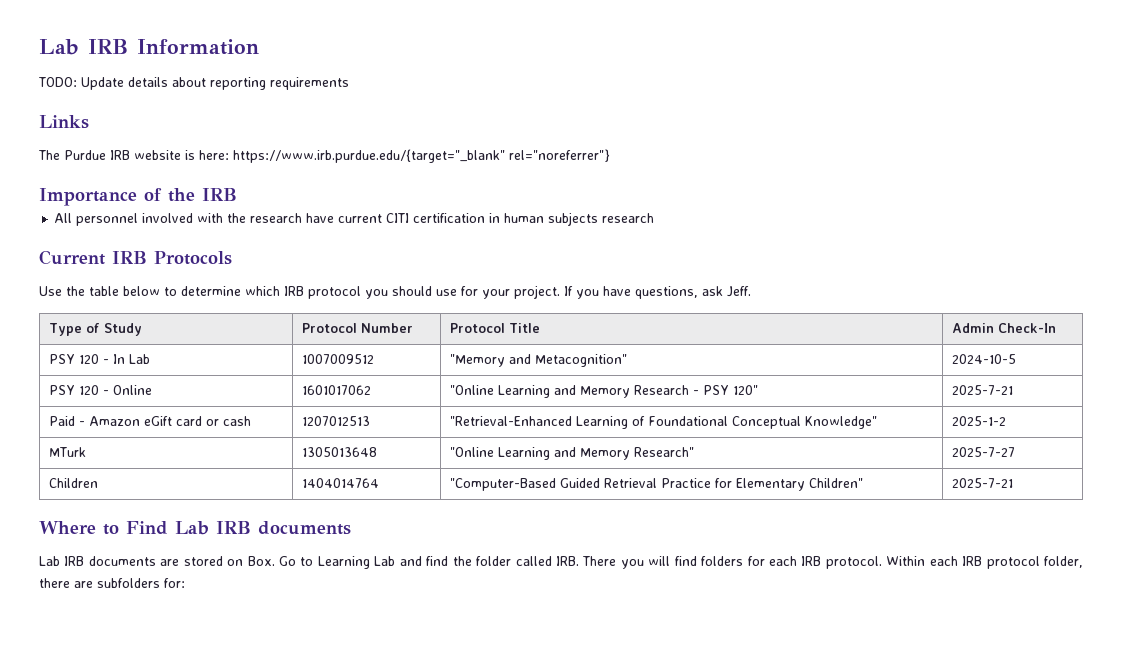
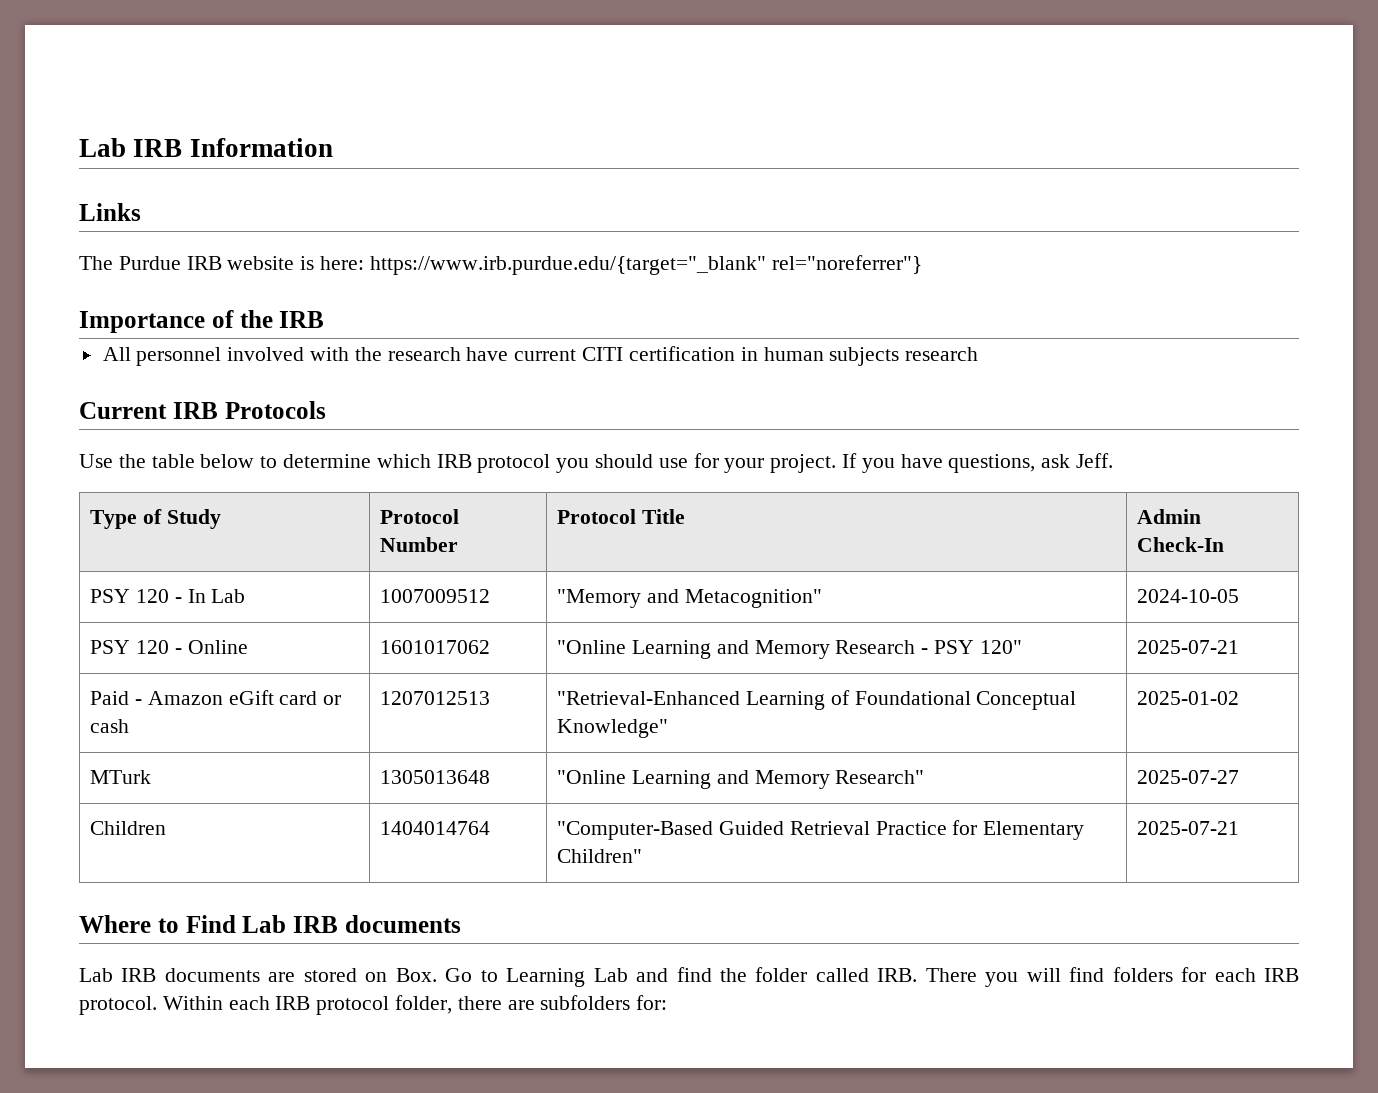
- TODO: Update details about reporting requirements
- PSY 120 - In Lab | 1007009512 | "Memory and Metacognition" | 2024-10-5
+ PSY 120 - In Lab | 1007009512 | "Memory and Metacognition" | 2024-10-05
- PSY 120 - Online | 1601017062 | "Online Learning and Memory Research - PSY 120" | 2025-7-21
+ PSY 120 - Online | 1601017062 | "Online Learning and Memory Research - PSY 120" | 2025-07-21
- Paid - Amazon eGift card or cash | 1207012513 | "Retrieval-Enhanced Learning of Foundational Conceptual Knowledge" | 2025-1-2
+ Paid - Amazon eGift card or cash | 1207012513 | "Retrieval-Enhanced Learning of Foundational Conceptual Knowledge" | 2025-01-02
- MTurk | 1305013648 | "Online Learning and Memory Research" | 2025-7-27
+ MTurk | 1305013648 | "Online Learning and Memory Research" | 2025-07-27
- Children | 1404014764 | "Computer-Based Guided Retrieval Practice for Elementary Children" | 2025-7-21
+ Children | 1404014764 | "Computer-Based Guided Retrieval Practice for Elementary Children" | 2025-07-21

